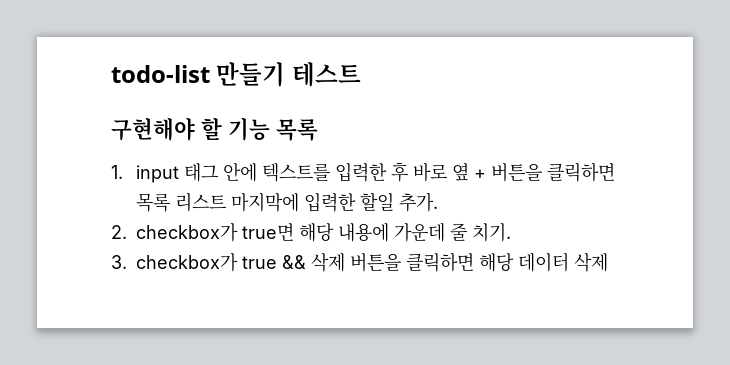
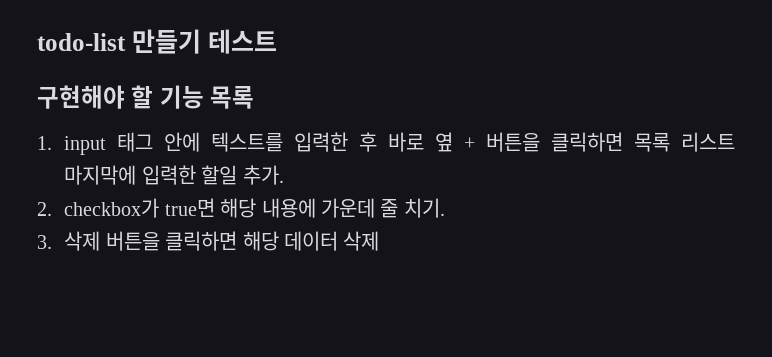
- 3. checkbox가 true && 삭제 버튼을 클릭하면 해당 데이터 삭제
+ 3. 삭제 버튼을 클릭하면 해당 데이터 삭제

